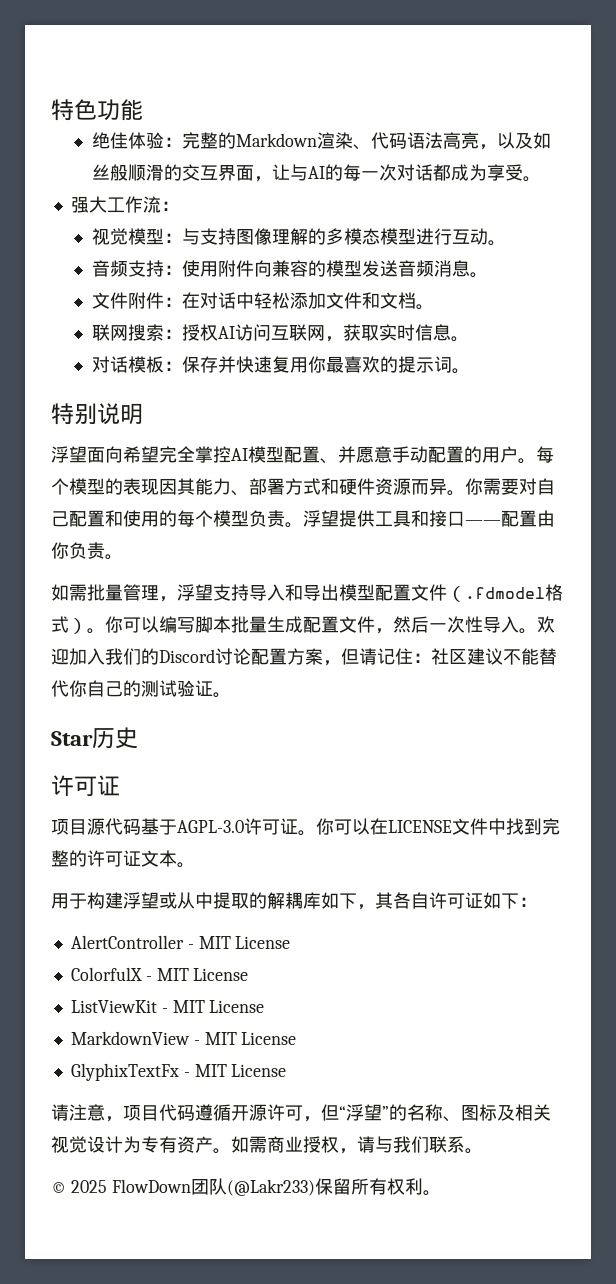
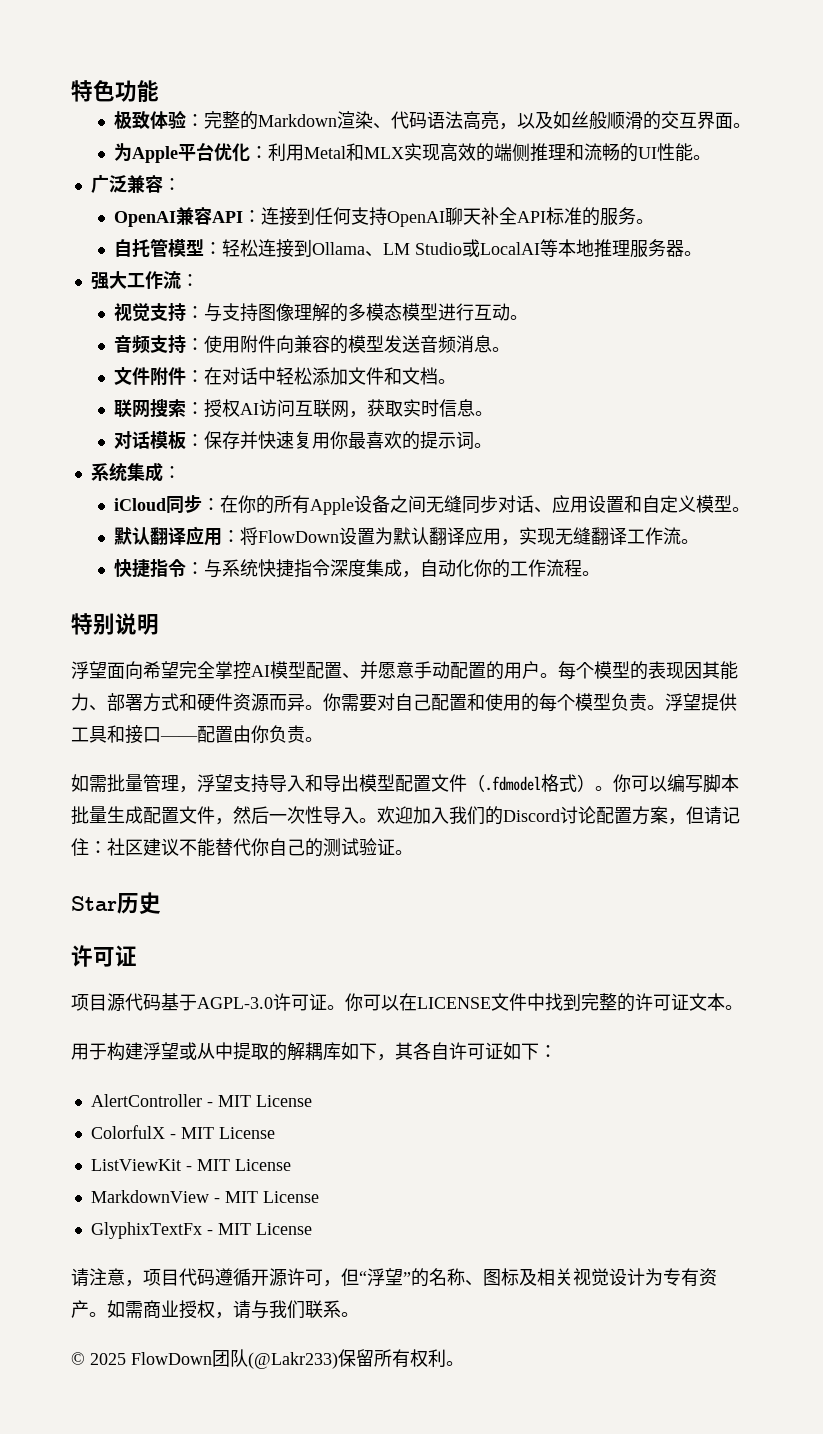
- 绝佳体验：完整的Markdown渲染、代码语法高亮，以及如丝般顺滑的交互界面，让与AI的每一次对话都成为享受。
+ 极致体验：完整的Markdown渲染、代码语法高亮，以及如丝般顺滑的交互界面。
+ 为Apple平台优化：利用Metal和MLX实现高效的端侧推理和流畅的UI性能。
+ 广泛兼容：
+ OpenAI兼容API：连接到任何支持OpenAI聊天补全API标准的服务。
+ 自托管模型：轻松连接到Ollama、LM Studio或LocalAI等本地推理服务器。
- 视觉模型：与支持图像理解的多模态模型进行互动。
+ 视觉支持：与支持图像理解的多模态模型进行互动。
+ 系统集成：
+ iCloud同步：在你的所有Apple设备之间无缝同步对话、应用设置和自定义模型。
+ 默认翻译应用：将FlowDown设置为默认翻译应用，实现无缝翻译工作流。
+ 快捷指令：与系统快捷指令深度集成，自动化你的工作流程。

